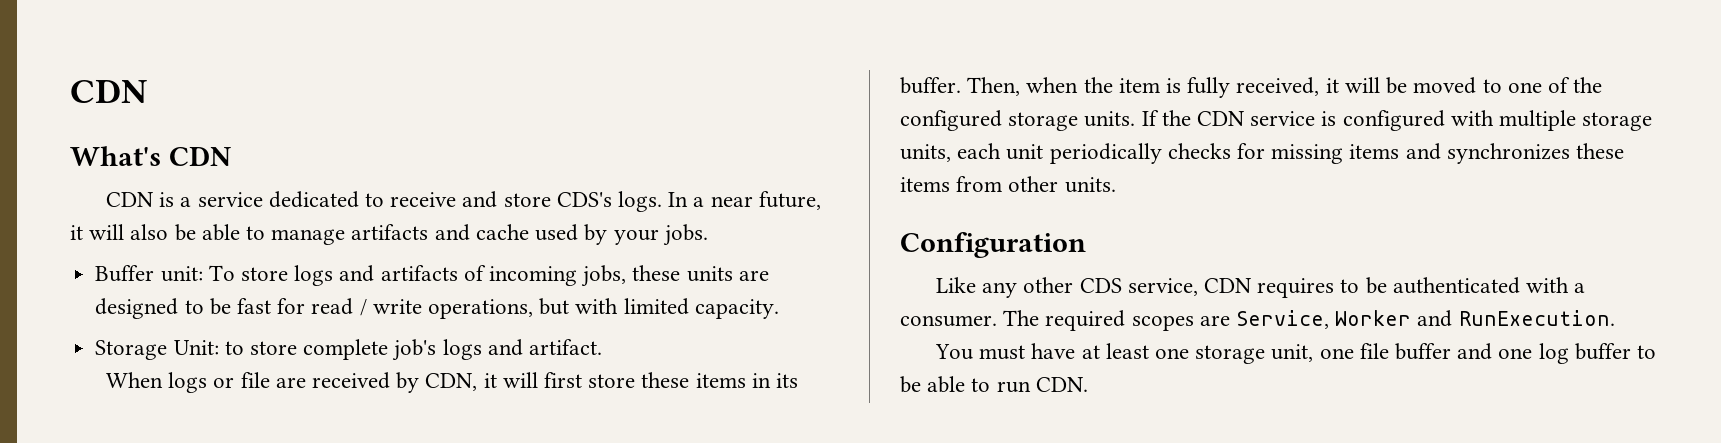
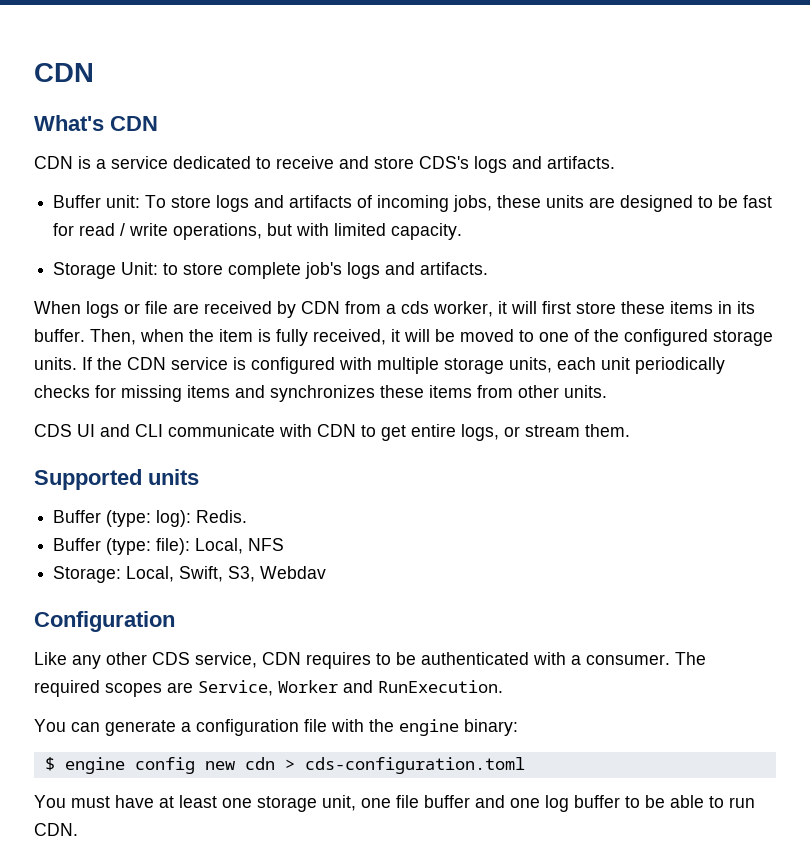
- CDN is a service dedicated to receive and store CDS's logs. In a near future, it will also be able to manage artifacts and cache used by your jobs.
+ CDN is a service dedicated to receive and store CDS's logs and artifacts.
- Storage Unit: to store complete job's logs and artifact.
+ Storage Unit: to store complete job's logs and artifacts.
- When logs or file are received by CDN, it will first store these items in its buffer.
+ When logs or file are received by CDN from a cds worker, it will first store these items in its buffer.
+ CDS UI and CLI communicate with CDN to get entire logs, or stream them.
+ Supported units
+ Buffer (type: log): Redis.
+ Buffer (type: file): Local, NFS
+ Storage: Local, Swift, S3, Webdav
+ You can generate a configuration file with the engine binary:
+ $ engine config new cdn > cds-configuration.toml

